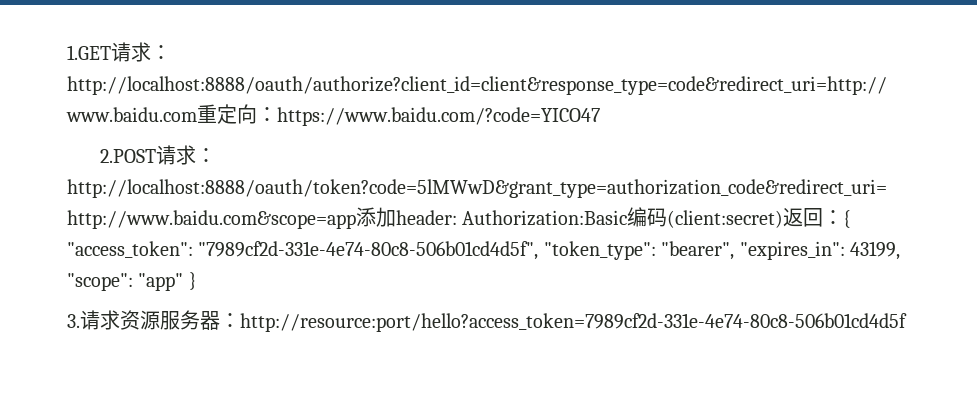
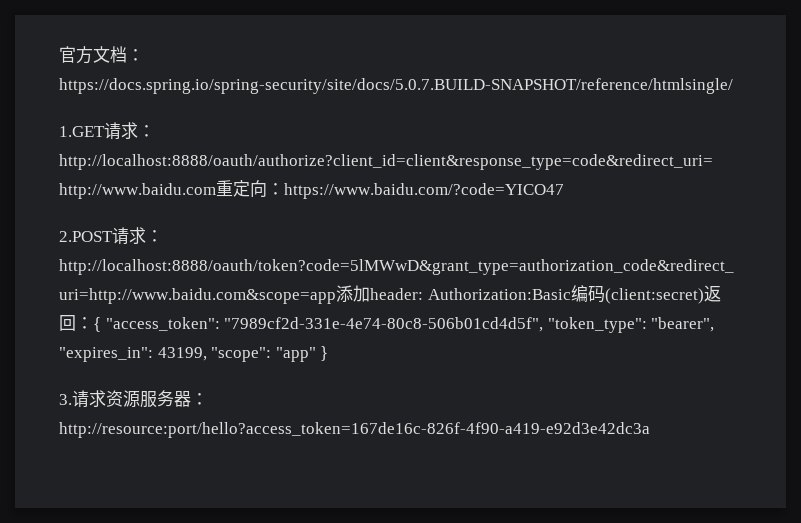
+ 官方文档：https://docs.spring.io/spring-security/site/docs/5.0.7.BUILD-SNAPSHOT/reference/htmlsingle/
- 3.请求资源服务器：http://resource:port/hello?access_token=7989cf2d-331e-4e74-80c8-506b01cd4d5f
+ 3.请求资源服务器：http://resource:port/hello?access_token=167de16c-826f-4f90-a419-e92d3e42dc3a

